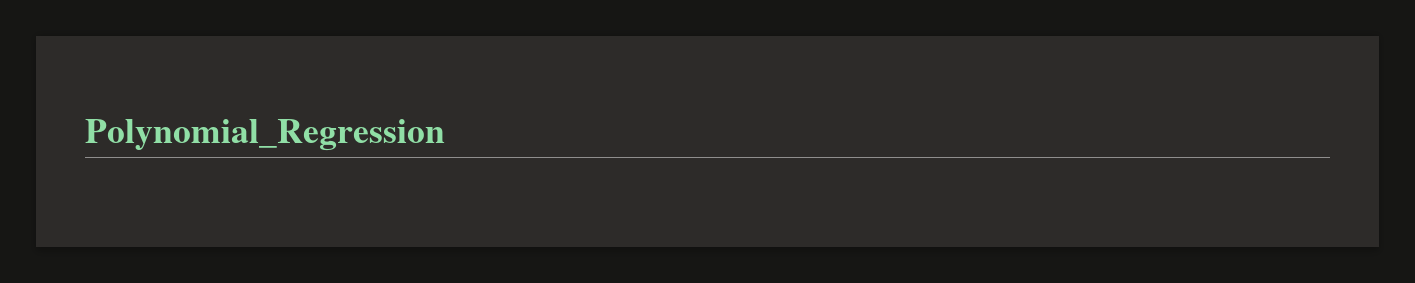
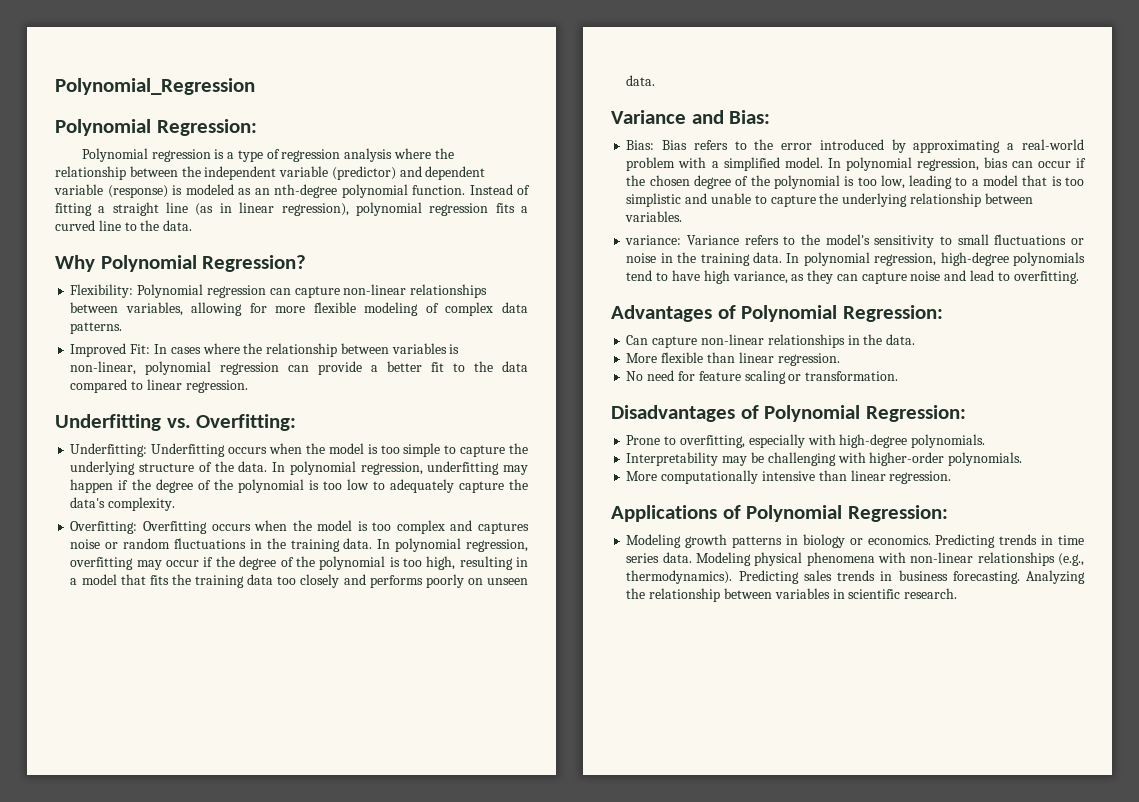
  Polynomial_Regression
+ Polynomial Regression:
+ Polynomial regression is a type of regression analysis where the relationship between the independent variable (predictor) and dependent variable (response) is modeled as an nth-degree polynomial function. Instead of fitting a straight line (as in linear regression), polynomial regression fits a curved line to the data.
+ Why Polynomial Regression?
+ Flexibility: Polynomial regression can capture non-linear relationships between variables, allowing for more flexible modeling of complex data patterns.
+ Improved Fit: In cases where the relationship between variables is non-linear, polynomial regression can provide a better fit to the data compared to linear regression.
+ Underfitting vs. Overfitting:
+ Underfitting: Underfitting occurs when the model is too simple to capture the underlying structure of the data. In polynomial regression, underfitting may happen if the degree of the polynomial is too low to adequately capture the data's complexity.
+ Overfitting: Overfitting occurs when the model is too complex and captures noise or random fluctuations in the training data. In polynomial regression, overfitting may occur if the degree of the polynomial is too high, resulting in a model that fits the training data too closely and performs poorly on unseen data.
+ Variance and Bias:
+ Bias: Bias refers to the error introduced by approximating a real-world problem with a simplified model. In polynomial regression, bias can occur if the chosen degree of the polynomial is too low, leading to a model that is too simplistic and unable to capture the underlying relationship between variables.
+ variance: Variance refers to the model's sensitivity to small fluctuations or noise in the training data. In polynomial regression, high-degree polynomials tend to have high variance, as they can capture noise and lead to overfitting.
+ Advantages of Polynomial Regression:
+ Can capture non-linear relationships in the data.
+ More flexible than linear regression.
+ No need for feature scaling or transformation.
+ Disadvantages of Polynomial Regression:
+ Prone to overfitting, especially with high-degree polynomials.
+ Interpretability may be challenging with higher-order polynomials.
+ More computationally intensive than linear regression.
+ Applications of Polynomial Regression:
+ Modeling growth patterns in biology or economics. Predicting trends in time series data. Modeling physical phenomena with non-linear relationships (e.g., thermodynamics). Predicting sales trends in business forecasting. Analyzing the relationship between variables in scientific research.

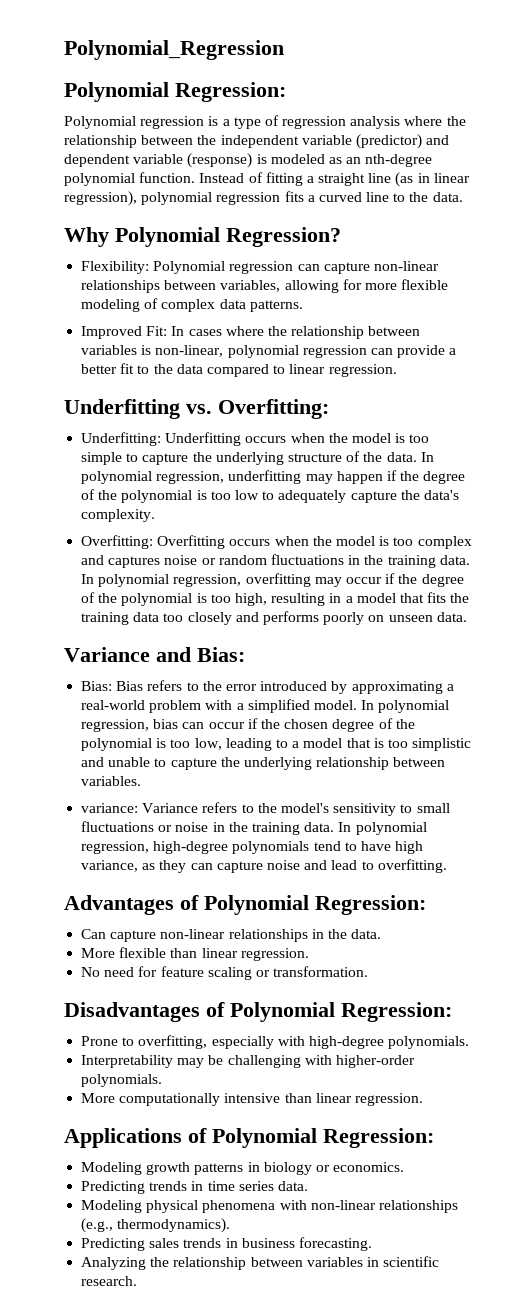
- Modeling growth patterns in biology or economics. Predicting trends in time series data. Modeling physical phenomena with non-linear relationships (e.g., thermodynamics). Predicting sales trends in business forecasting. Analyzing the relationship between variables in scientific research.
+ Modeling growth patterns in biology or economics.
+ Predicting trends in time series data.
+ Modeling physical phenomena with non-linear relationships (e.g., thermodynamics).
+ Predicting sales trends in business forecasting.
+ Analyzing the relationship between variables in scientific research.

